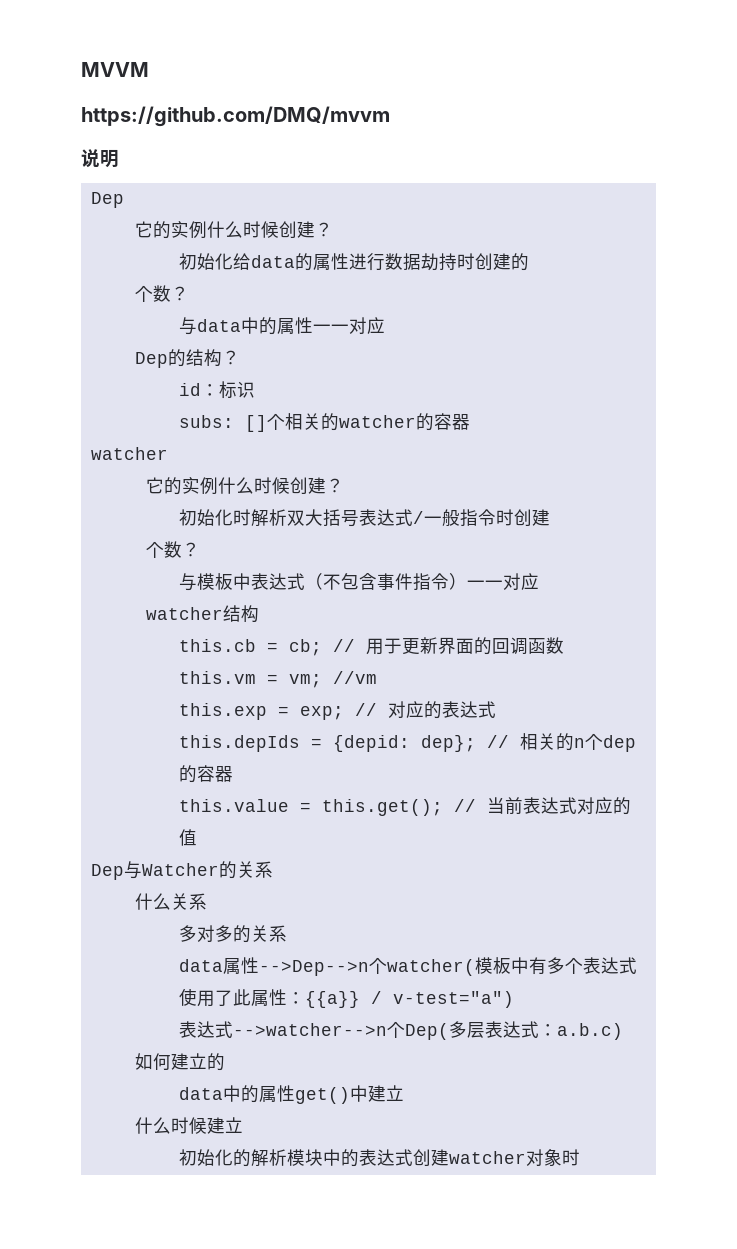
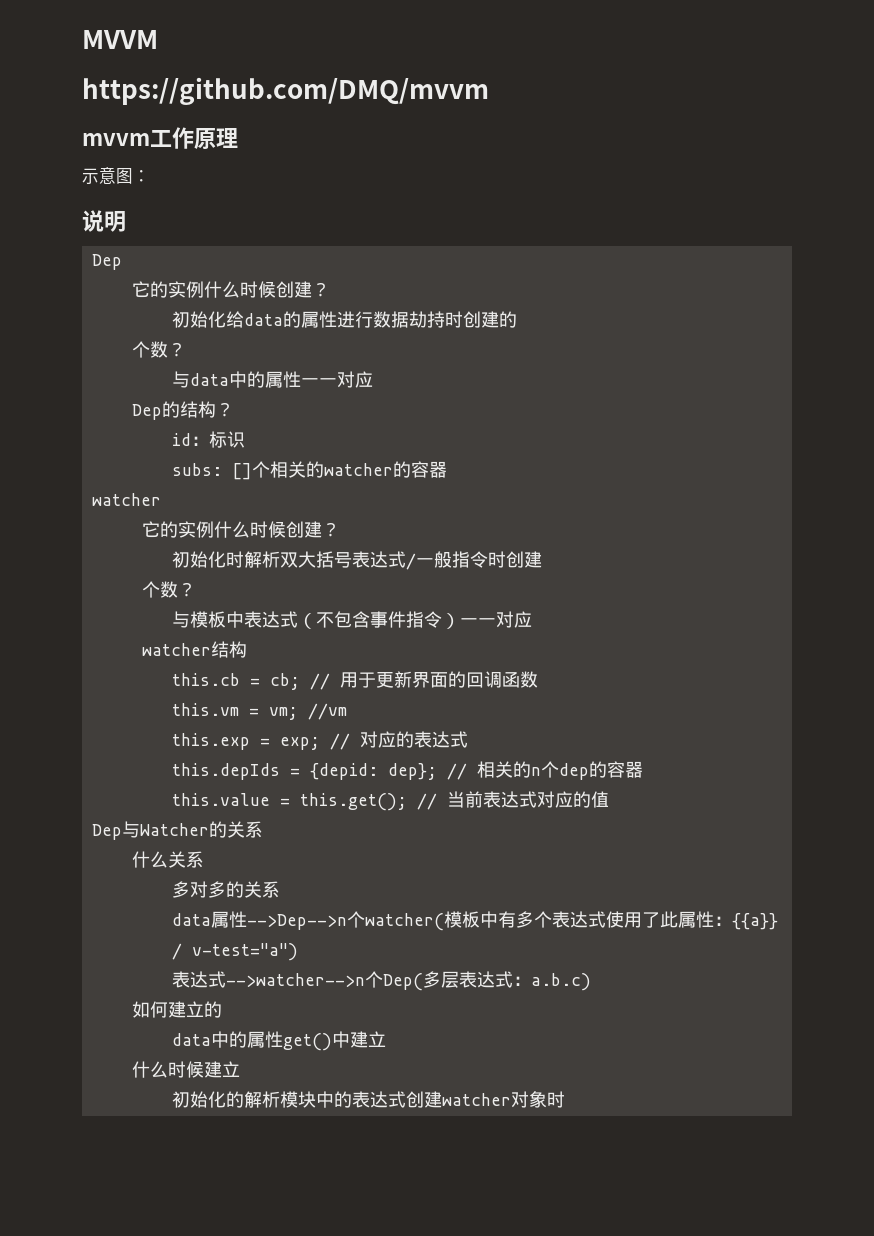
+ mvvm工作原理
+ 示意图：

